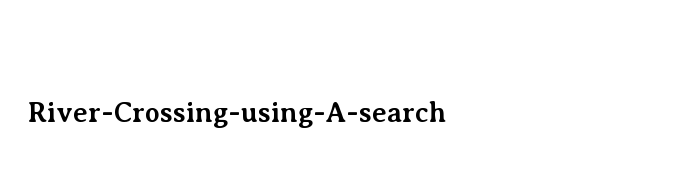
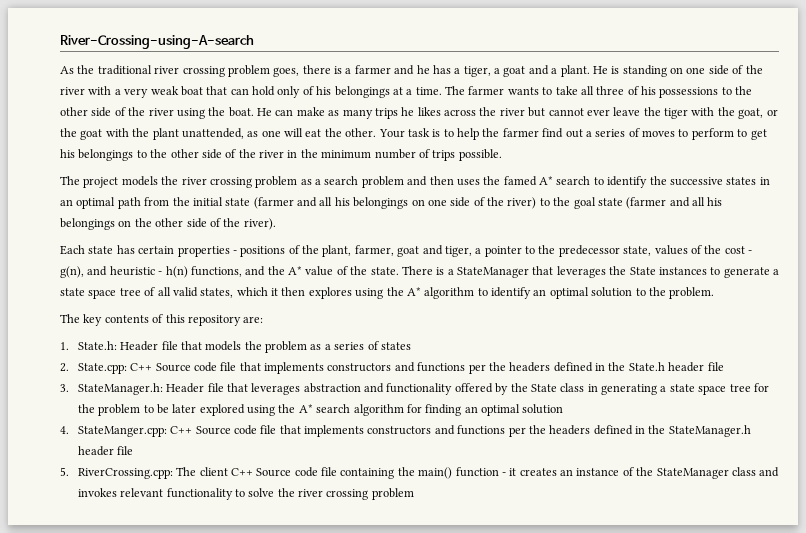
+ As the traditional river crossing problem goes, there is a farmer and he has a tiger, a goat and a plant. He is standing on one side of the river with a very weak boat that can hold only of his belongings at a time. The farmer wants to take all three of his possessions to the other side of the river using the boat. He can make as many trips he likes across the river but cannot ever leave the tiger with the goat, or the goat with the plant unattended, as one will eat the other. Your task is to help the farmer find out a series of moves to perform to get his belongings to the other side of the river in the minimum number of trips possible.
+ The project models the river crossing problem as a search problem and then uses the famed A* search to identify the successive states in an optimal path from the initial state (farmer and all his belongings on one side of the river) to the goal state (farmer and all his belongings on the other side of the river).
+ Each state has certain properties - positions of the plant, farmer, goat and tiger, a pointer to the predecessor state, values of the cost - g(n), and heuristic - h(n) functions, and the A* value of the state. There is a StateManager that leverages the State instances to generate a state space tree of all valid states, which it then explores using the A* algorithm to identify an optimal solution to the problem.
+ The key contents of this repository are:
+ 1. State.h: Header file that models the problem as a series of states
+ 2. State.cpp: C++ Source code file that implements constructors and functions per the headers defined in the State.h header file
+ 3. StateManager.h: Header file that leverages abstraction and functionality offered by the State class in generating a state space tree for the problem to be later explored using the A* search algorithm for finding an optimal solution
+ 4. StateManger.cpp: C++ Source code file that implements constructors and functions per the headers defined in the StateManager.h header file
+ 5. RiverCrossing.cpp: The client C++ Source code file containing the main() function - it creates an instance of the StateManager class and invokes relevant functionality to solve the river crossing problem

